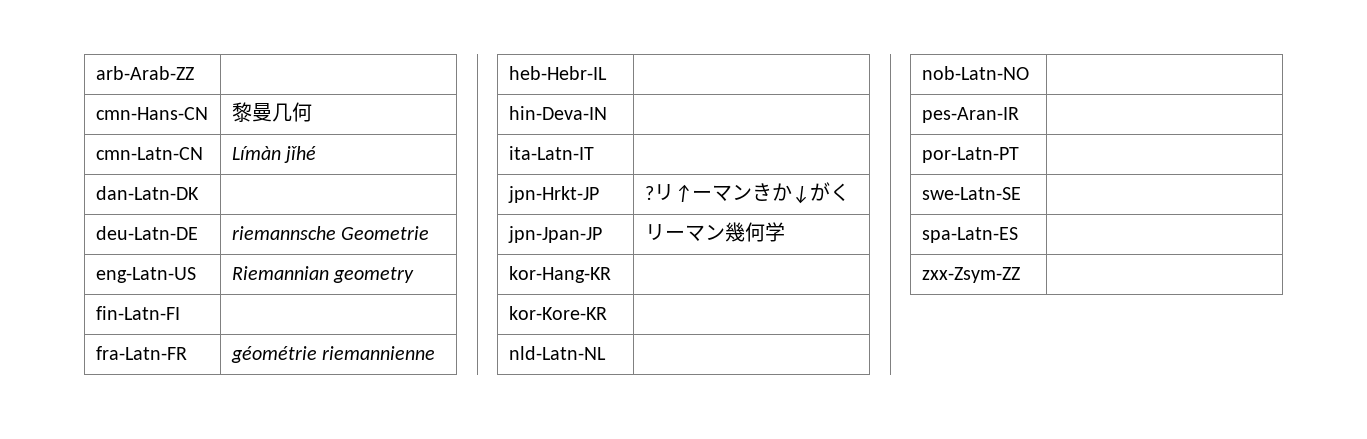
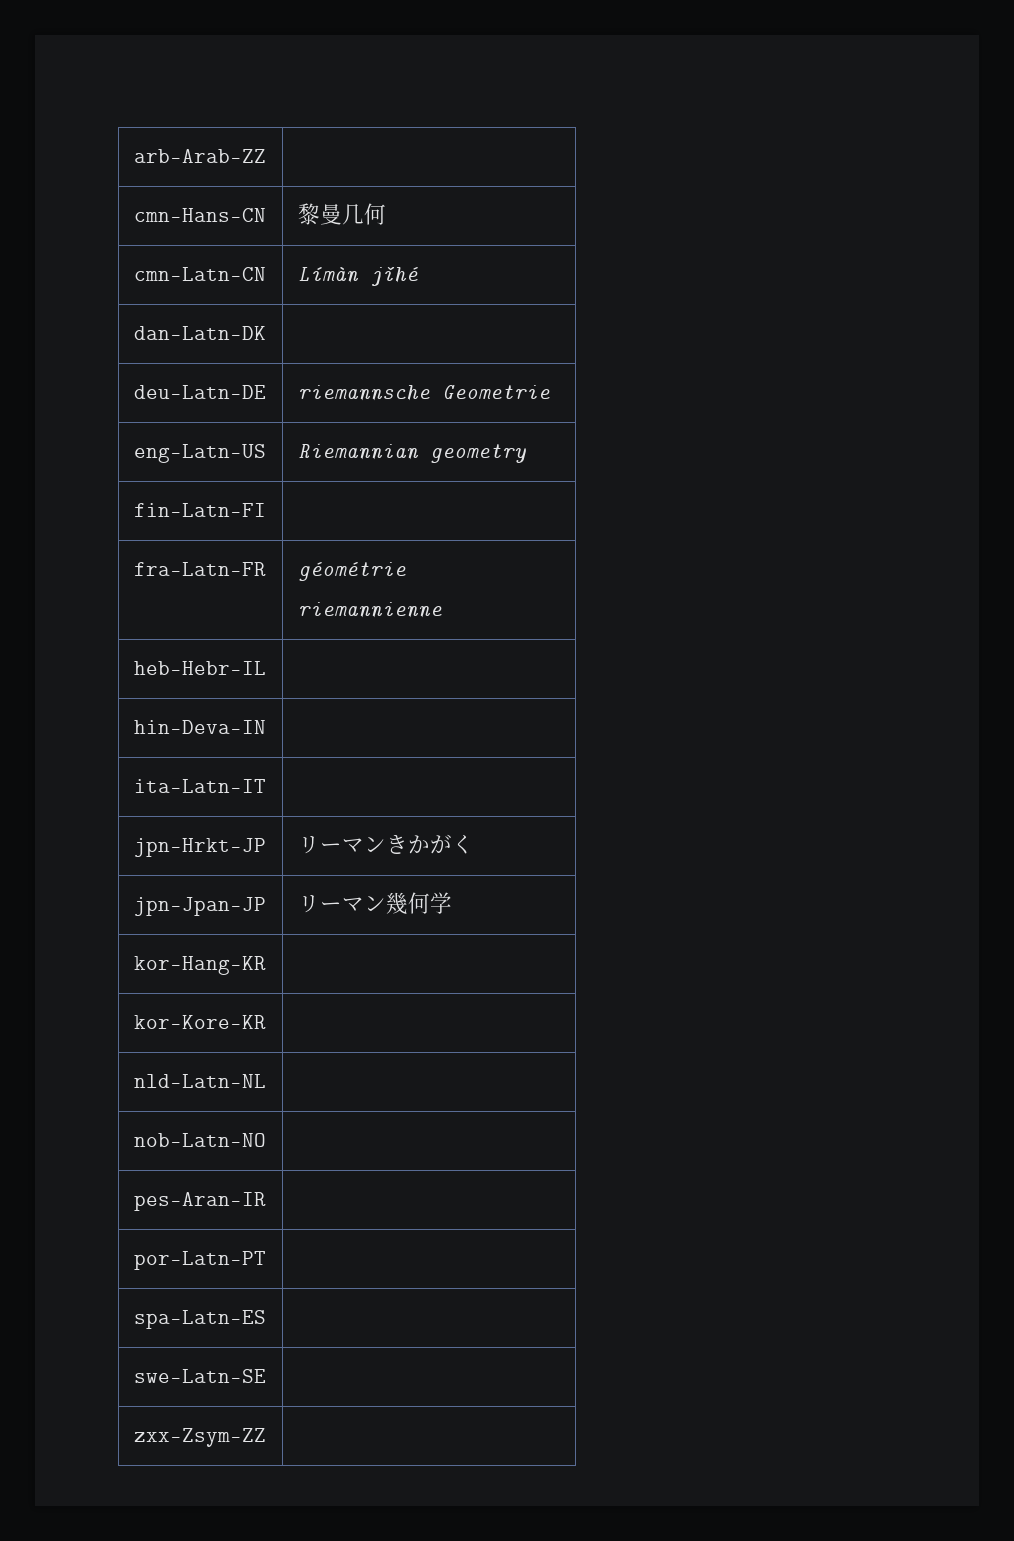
- jpn-Hrkt-JP | ?リ↑ーマンきか↓がく
+ jpn-Hrkt-JP | リーマンきかがく
+ spa-Latn-ES |
  swe-Latn-SE |
- spa-Latn-ES |

